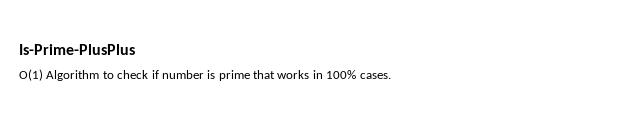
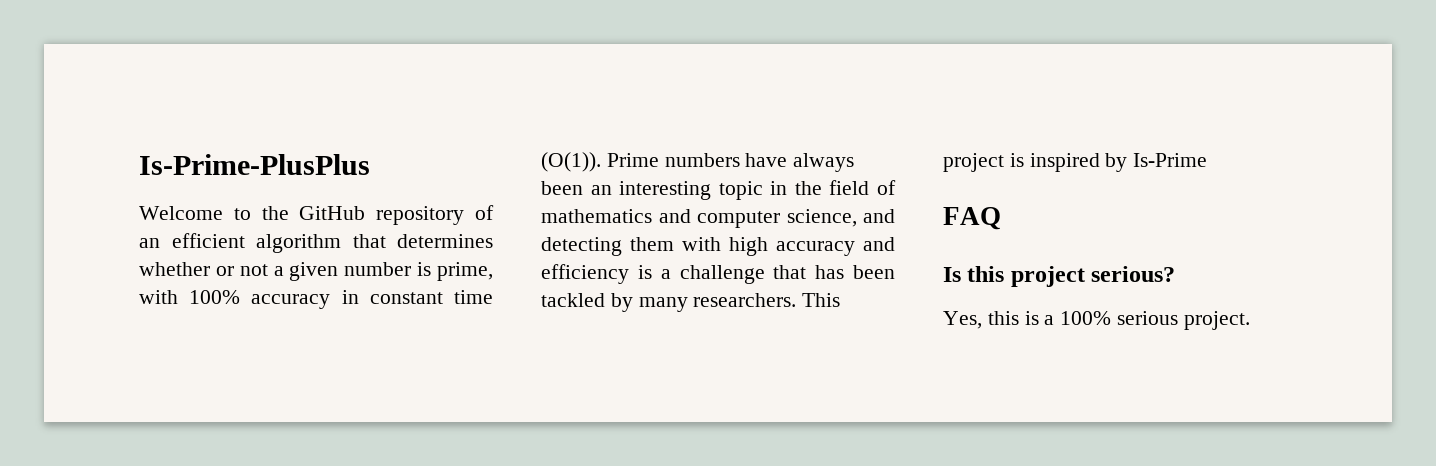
- O(1) Algorithm to check if number is prime that works in 100% cases.
+ Welcome to the GitHub repository of an efficient algorithm that determines whether or not a given number is prime, with 100% accuracy in constant time (O(1)). Prime numbers have always been an interesting topic in the field of mathematics and computer science, and detecting them with high accuracy and efficiency is a challenge that has been tackled by many researchers. This project is inspired by Is-Prime
+ FAQ
+ Is this project serious?
+ Yes, this is a 100% serious project.

